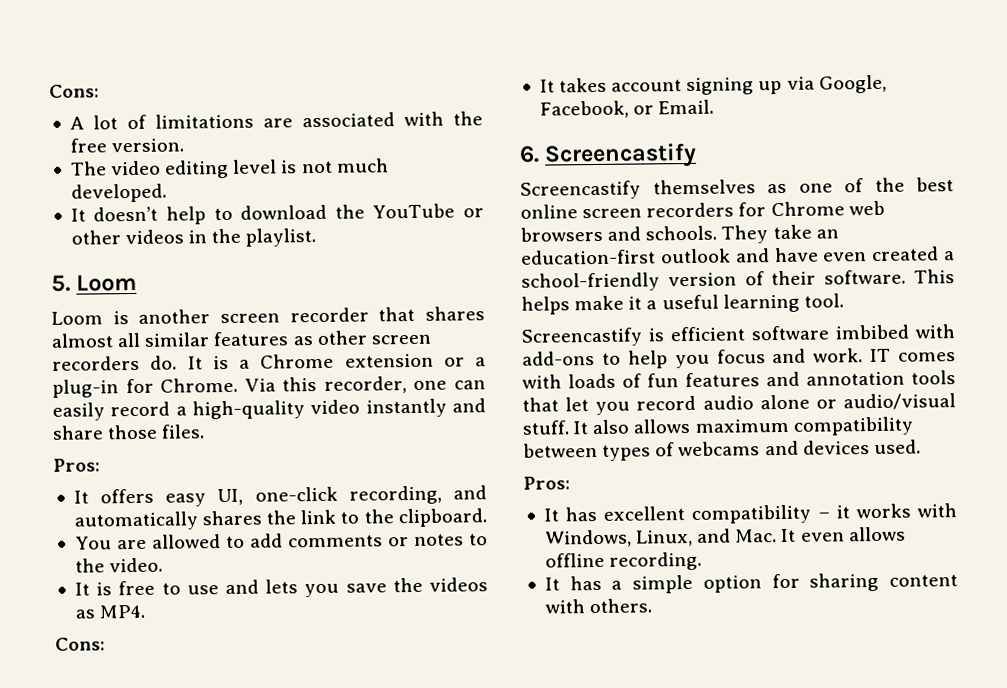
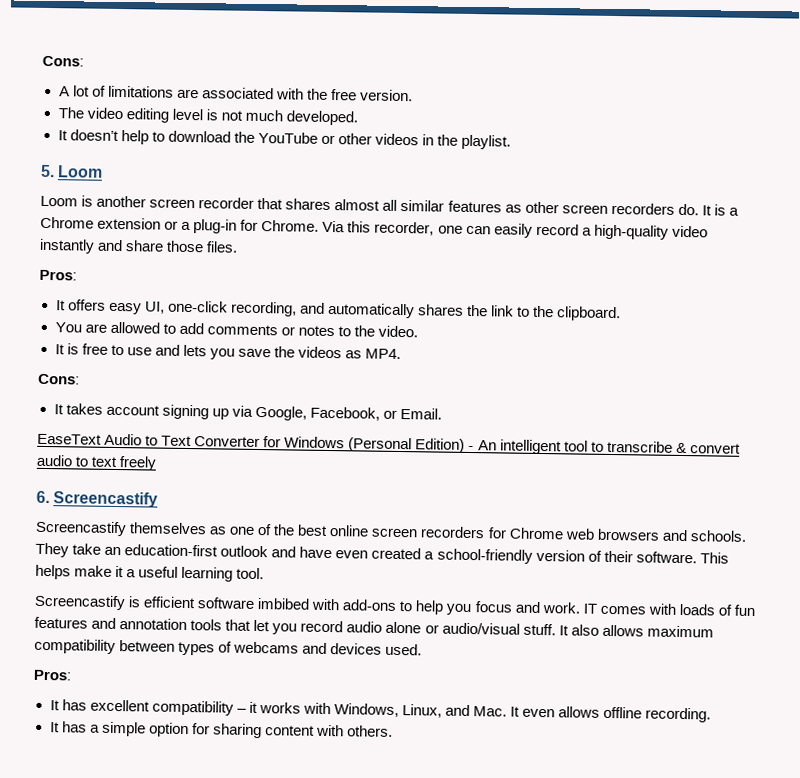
+ EaseText Audio to Text Converter for Windows (Personal Edition) - An intelligent tool to transcribe & convert audio to text freely

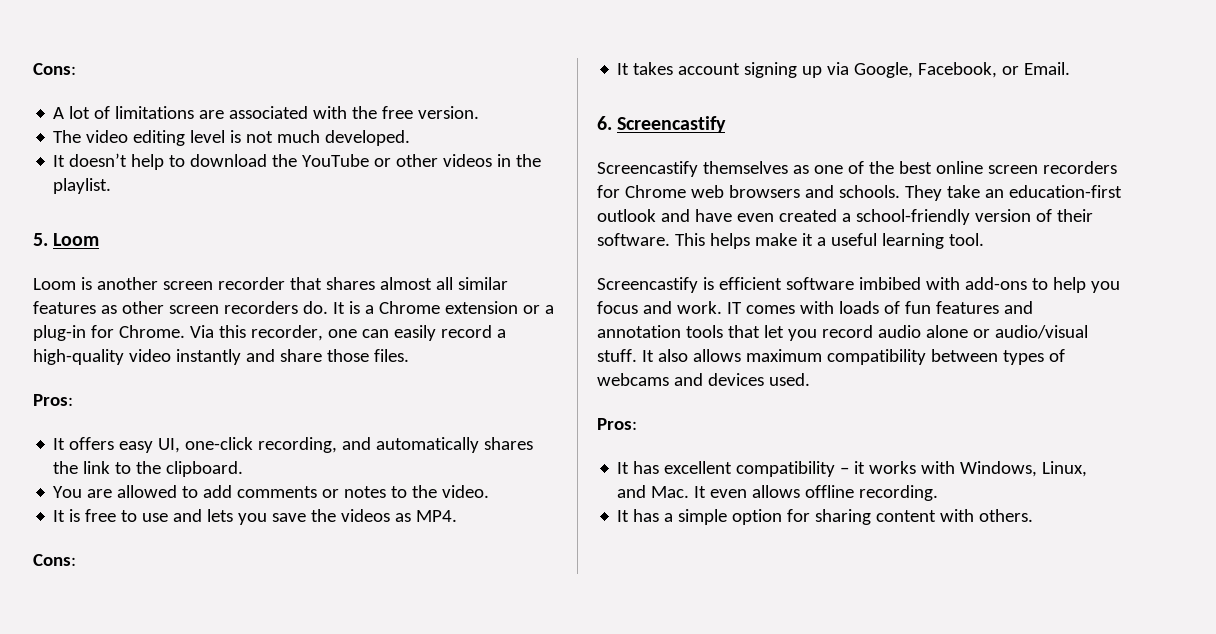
- EaseText Audio to Text Converter for Windows (Personal Edition) - An intelligent tool to transcribe & convert audio to text freely

